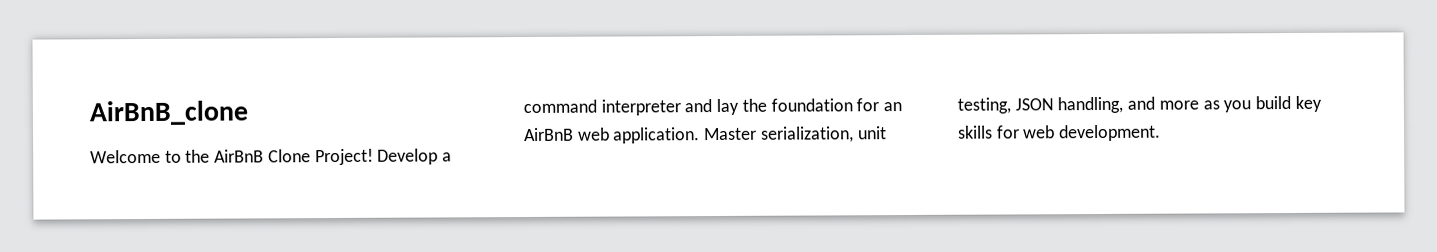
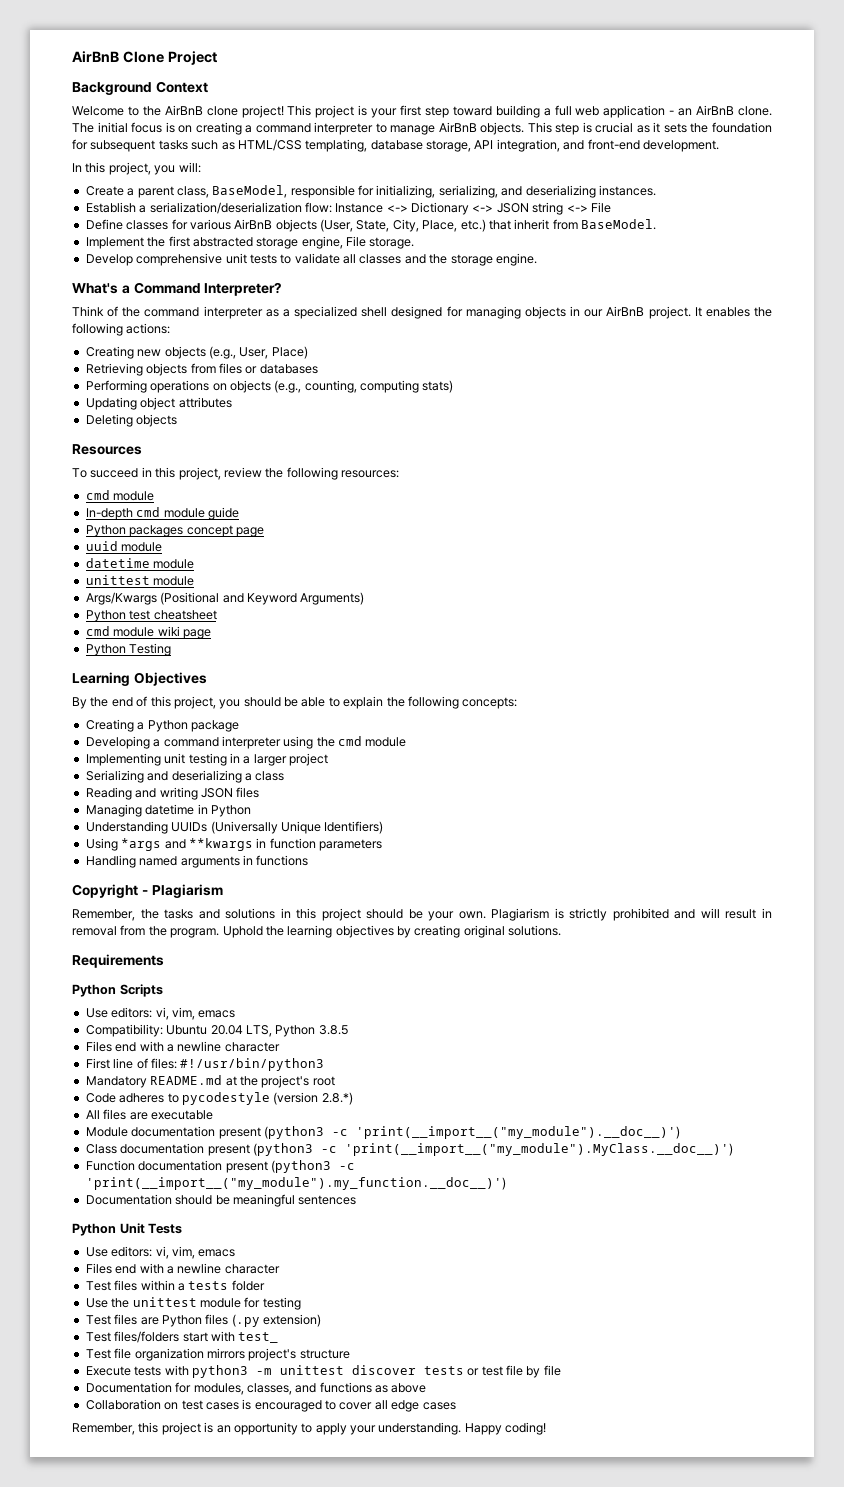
- AirBnB_clone
+ AirBnB Clone Project
+ Background Context
- Welcome to the AirBnB Clone Project! Develop a command interpreter and lay the foundation for an AirBnB web application. Master serialization, unit testing, JSON handling, and more as you build key skills for web development.
+ Welcome to the AirBnB clone project! This project is your first step toward building a full web application - an AirBnB clone. The initial focus is on creating a command interpreter to manage AirBnB objects. This step is crucial as it sets the foundation for subsequent tasks such as HTML/CSS templating, database storage, API integration, and front-end development.
+ In this project, you will:
+ Create a parent class, BaseModel, responsible for initializing, serializing, and deserializing instances.
+ Establish a serialization/deserialization flow: Instance <-> Dictionary <-> JSON string <-> File
+ Define classes for various AirBnB objects (User, State, City, Place, etc.) that inherit from BaseModel.
+ Implement the first abstracted storage engine, File storage.
+ Develop comprehensive unit tests to validate all classes and the storage engine.
+ What's a Command Interpreter?
+ Think of the command interpreter as a specialized shell designed for managing objects in our AirBnB project. It enables the following actions:
+ Creating new objects (e.g., User, Place)
+ Retrieving objects from files or databases
+ Performing operations on objects (e.g., counting, computing stats)
+ Updating object attributes
+ Deleting objects
+ Resources
+ To succeed in this project, review the following resources:
+ cmd module
+ In-depth cmd module guide
+ Python packages concept page
+ uuid module
+ datetime module
+ unittest module
+ Args/Kwargs (Positional and Keyword Arguments)
+ Python test cheatsheet
+ cmd module wiki page
+ Python Testing
+ Learning Objectives
+ By the end of this project, you should be able to explain the following concepts:
+ Creating a Python package
+ Developing a command interpreter using the cmd module
+ Implementing unit testing in a larger project
+ Serializing and deserializing a class
+ Reading and writing JSON files
+ Managing datetime in Python
+ Understanding UUIDs (Universally Unique Identifiers)
+ Using *args and **kwargs in function parameters
+ Handling named arguments in functions
+ Copyright - Plagiarism
+ Remember, the tasks and solutions in this project should be your own. Plagiarism is strictly prohibited and will result in removal from the program. Uphold the learning objectives by creating original solutions.
+ Requirements
+ Python Scripts
+ Use editors: vi, vim, emacs
+ Compatibility: Ubuntu 20.04 LTS, Python 3.8.5
+ Files end with a newline character
+ First line of files: #!/usr/bin/python3
+ Mandatory README.md at the project's root
+ Code adheres to pycodestyle (version 2.8.*)
+ All files are executable
+ Module documentation present (python3 -c 'print(__import__("my_module").__doc__)')
+ Class documentation present (python3 -c 'print(__import__("my_module").MyClass.__doc__)')
+ Function documentation present (python3 -c 'print(__import__("my_module").my_function.__doc__)')
+ Documentation should be meaningful sentences
+ Python Unit Tests
+ Use editors: vi, vim, emacs
+ Files end with a newline character
+ Test files within a tests folder
+ Use the unittest module for testing
+ Test files are Python files (.py extension)
+ Test files/folders start with test_
+ Test file organization mirrors project's structure
+ Execute tests with python3 -m unittest discover tests or test file by file
+ Documentation for modules, classes, and functions as above
+ Collaboration on test cases is encouraged to cover all edge cases
+ Remember, this project is an opportunity to apply your understanding. Happy coding!

